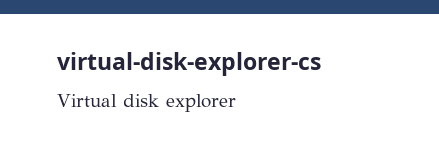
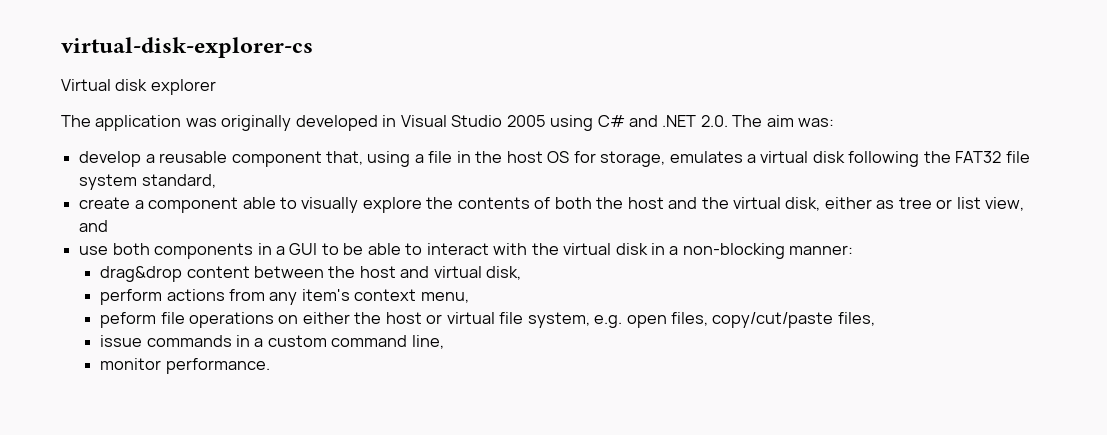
+ The application was originally developed in Visual Studio 2005 using C# and .NET 2.0. The aim was:
+ develop a reusable component that, using a file in the host OS for storage, emulates a virtual disk following the FAT32 file system standard,
+ create a component able to visually explore the contents of both the host and the virtual disk, either as tree or list view, and
+ use both components in a GUI to be able to interact with the virtual disk in a non-blocking manner:
+ drag&drop content between the host and virtual disk,
+ perform actions from any item's context menu,
+ peform file operations on either the host or virtual file system, e.g. open files, copy/cut/paste files,
+ issue commands in a custom command line,
+ monitor performance.

